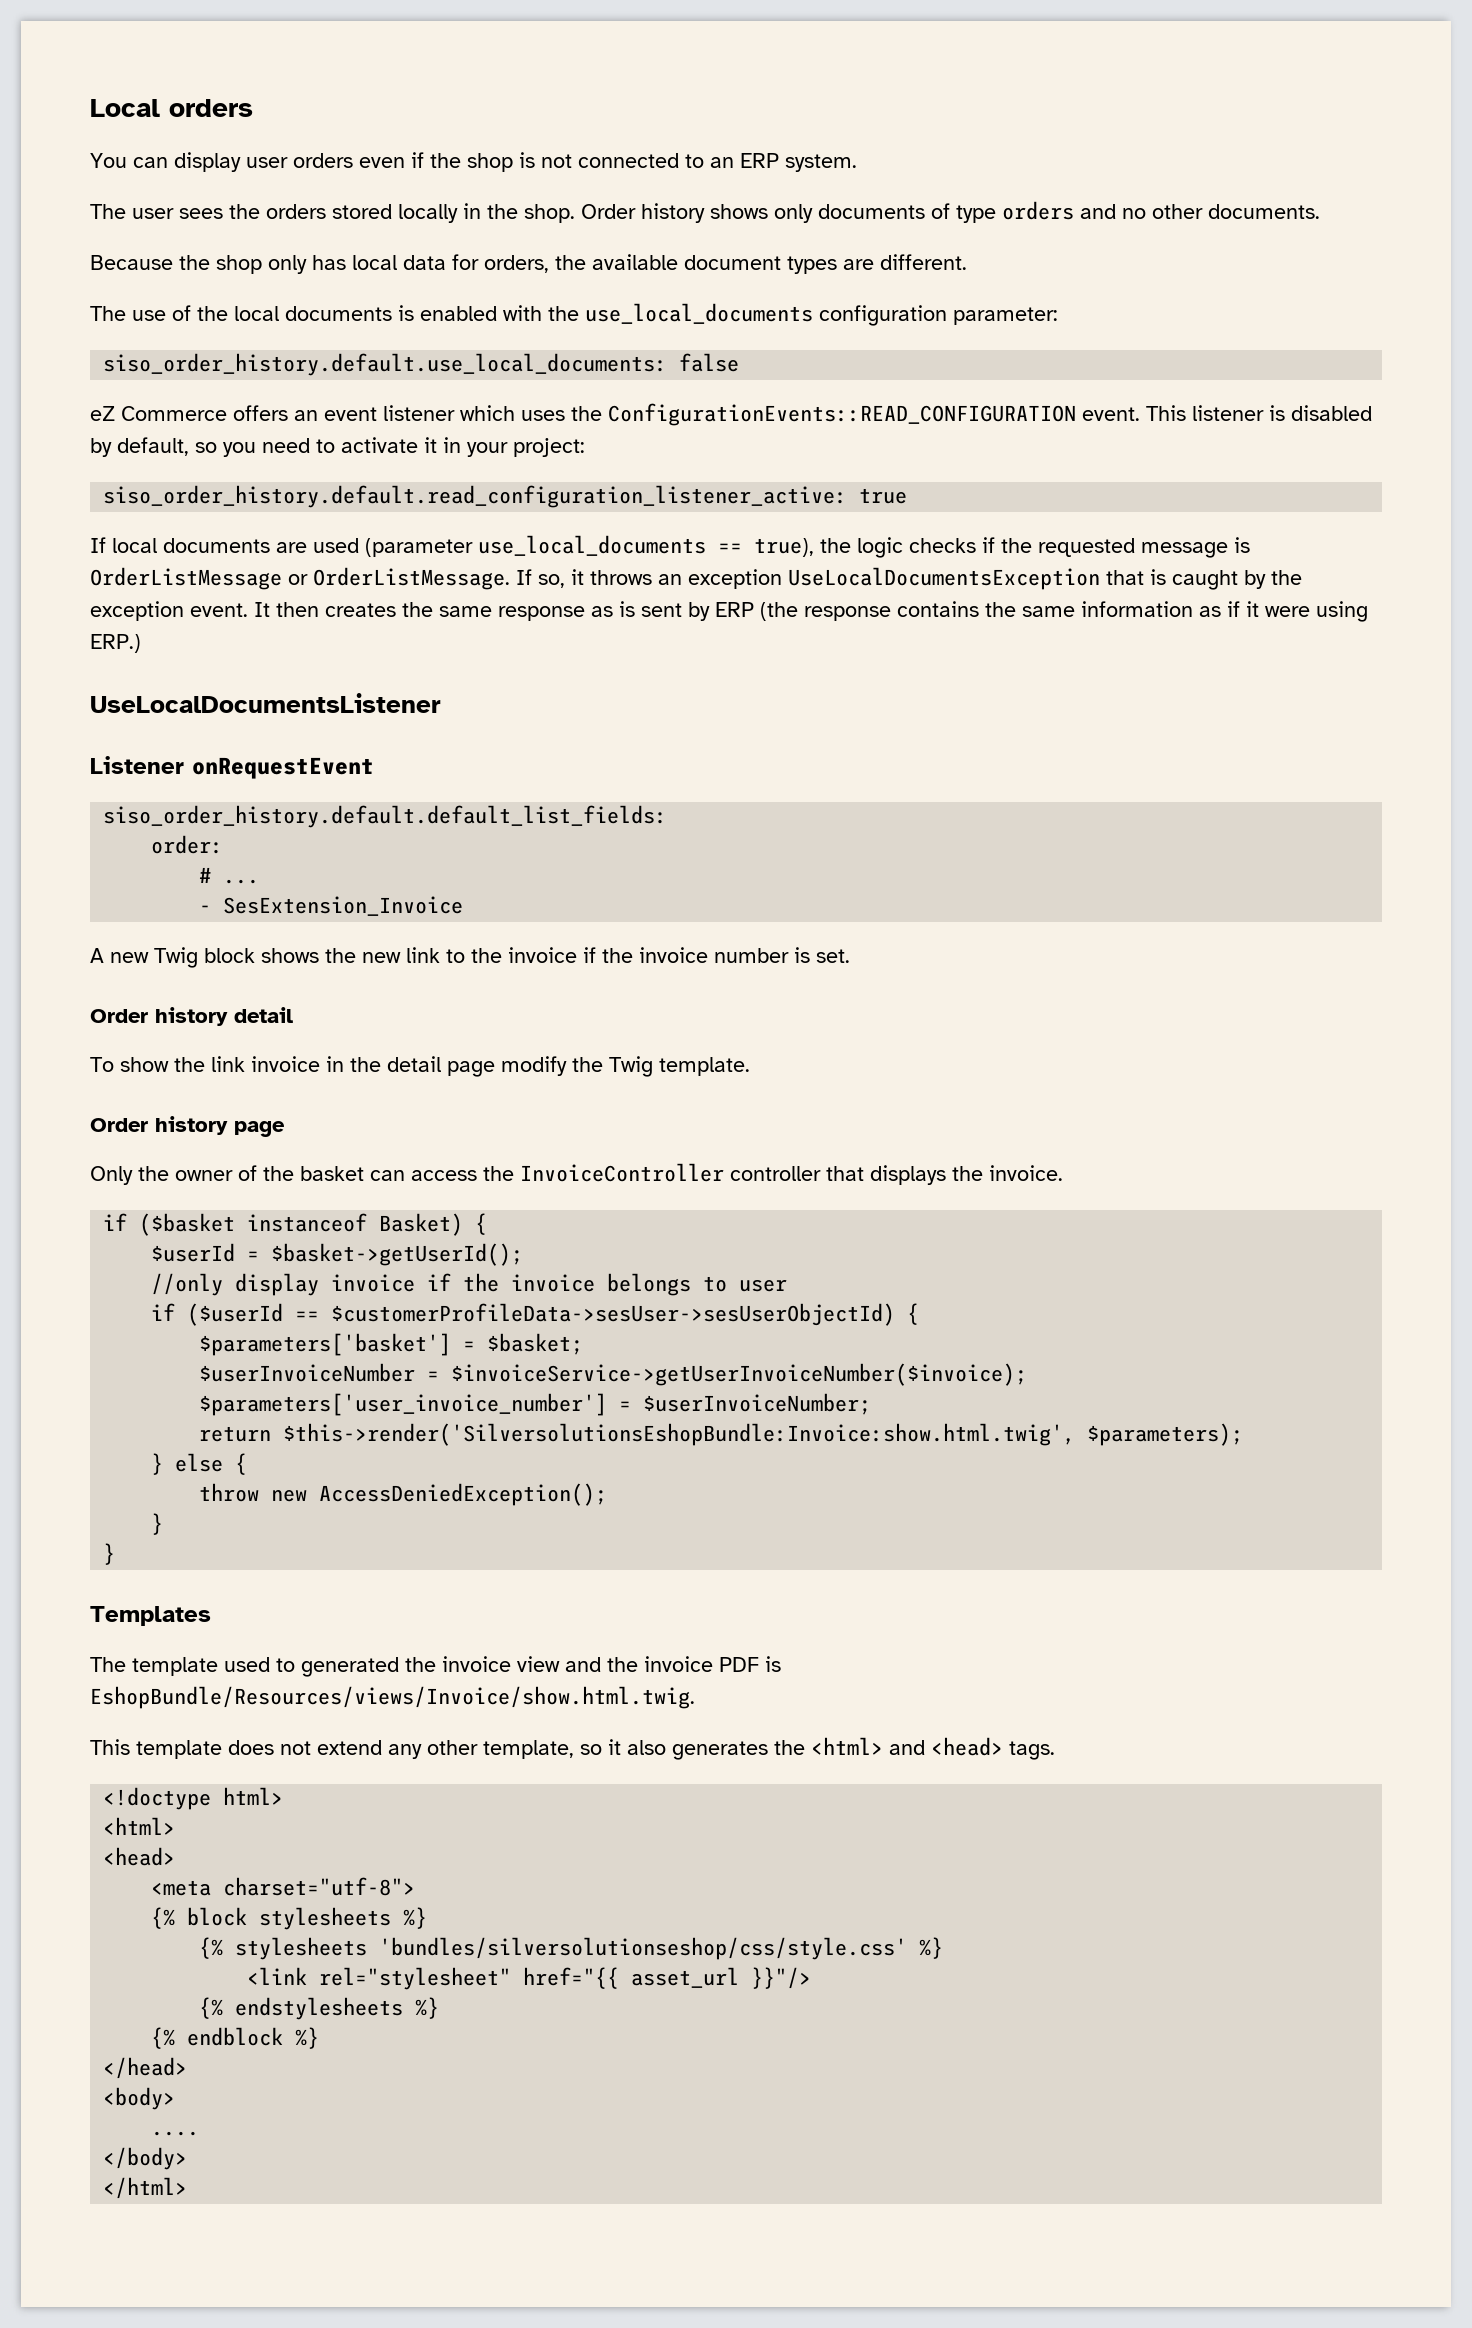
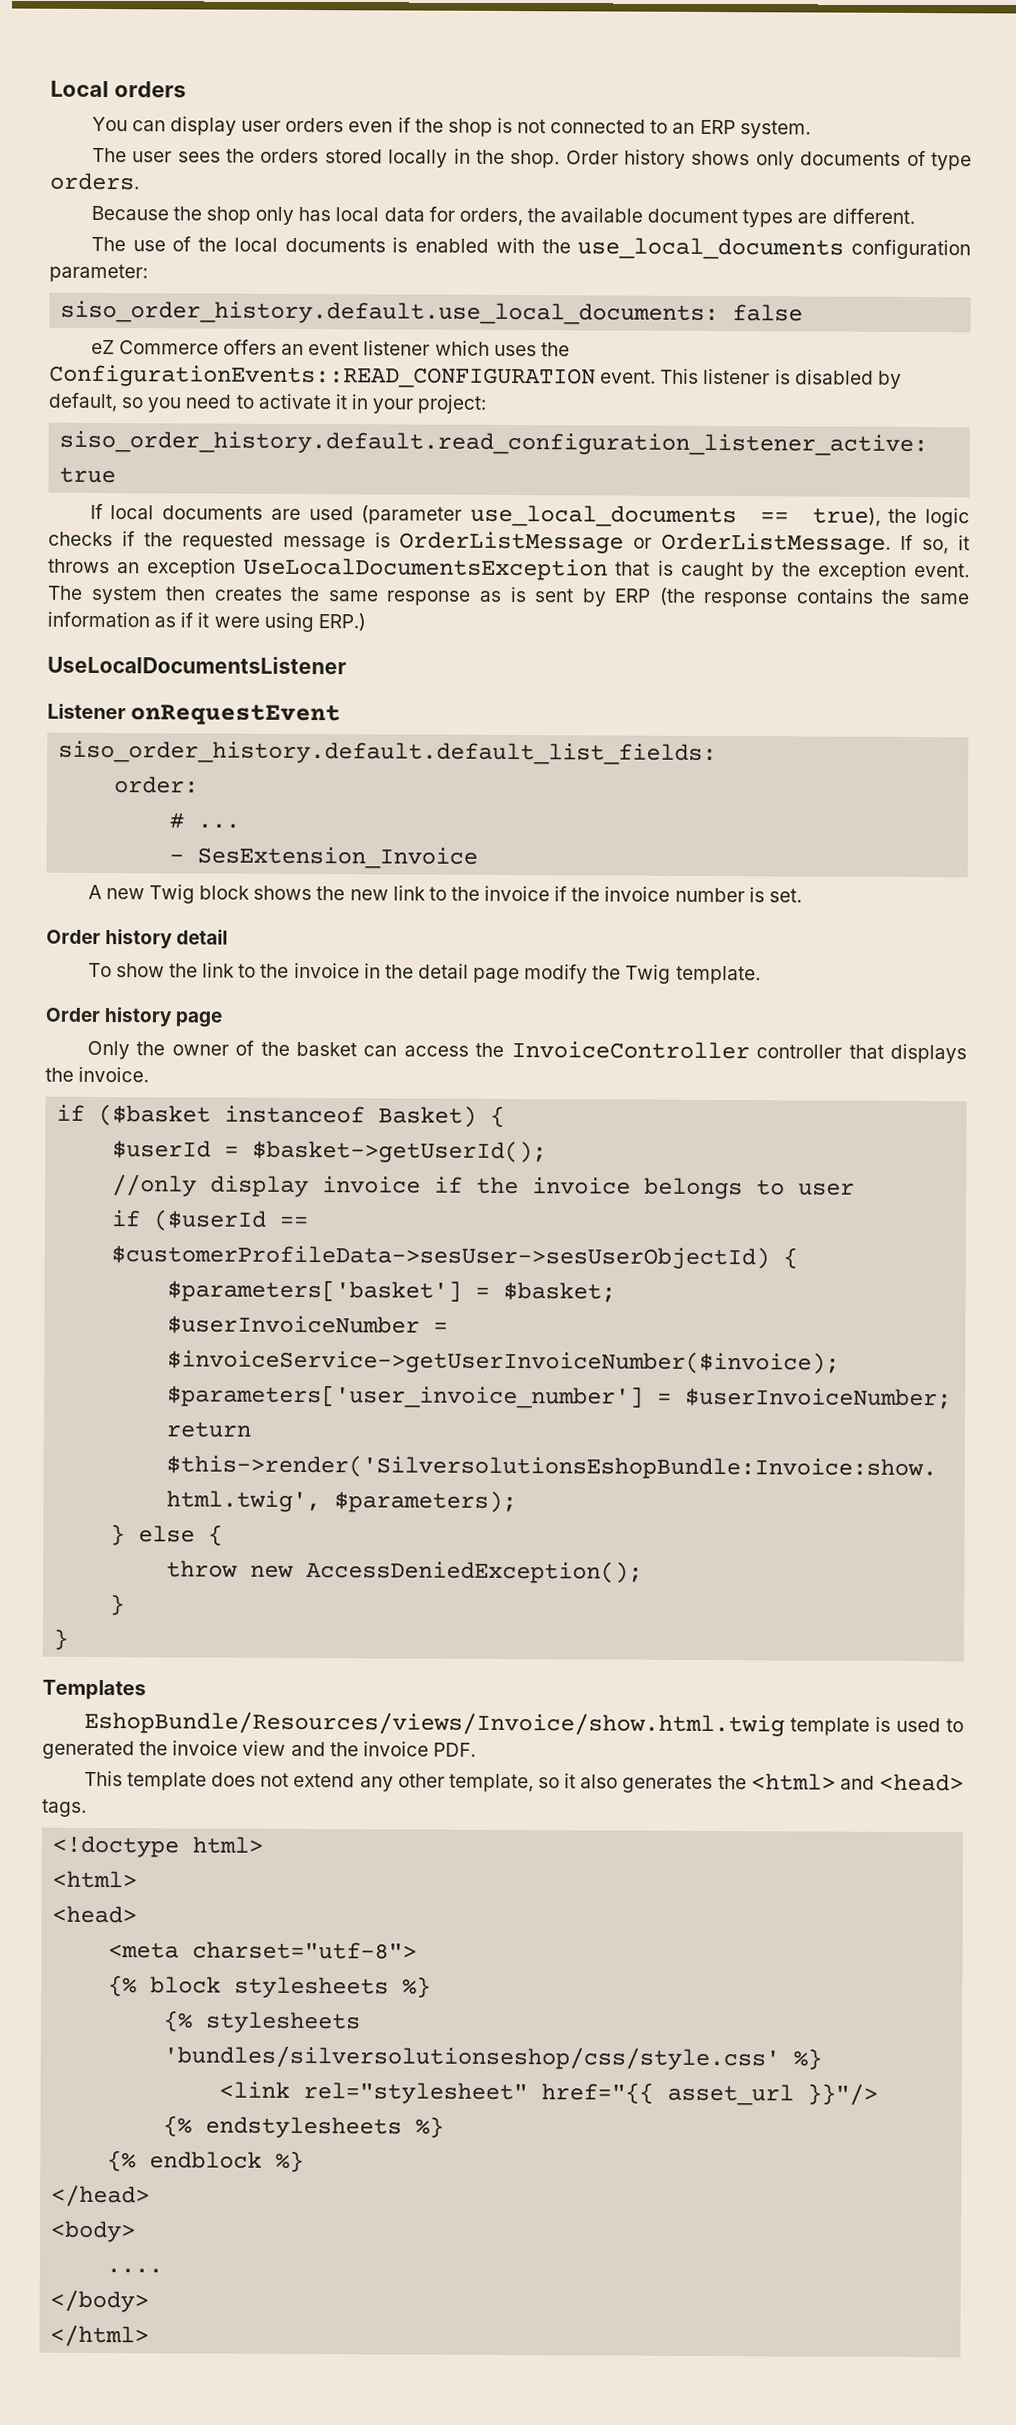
- Order history shows only documents of type orders and no other documents.
+ Order history shows only documents of type orders.
- It then creates the same response as is sent by ERP (the response contains the same information as if it were using ERP.)
+ The system then creates the same response as is sent by ERP (the response contains the same information as if it were using ERP.)
- To show the link invoice in the detail page modify the Twig template.
+ To show the link to the invoice in the detail page modify the Twig template.
- The template used to generated the invoice view and the invoice PDF is EshopBundle/Resources/views/Invoice/show.html.twig.
+ EshopBundle/Resources/views/Invoice/show.html.twig template is used to generated the invoice view and the invoice PDF.

